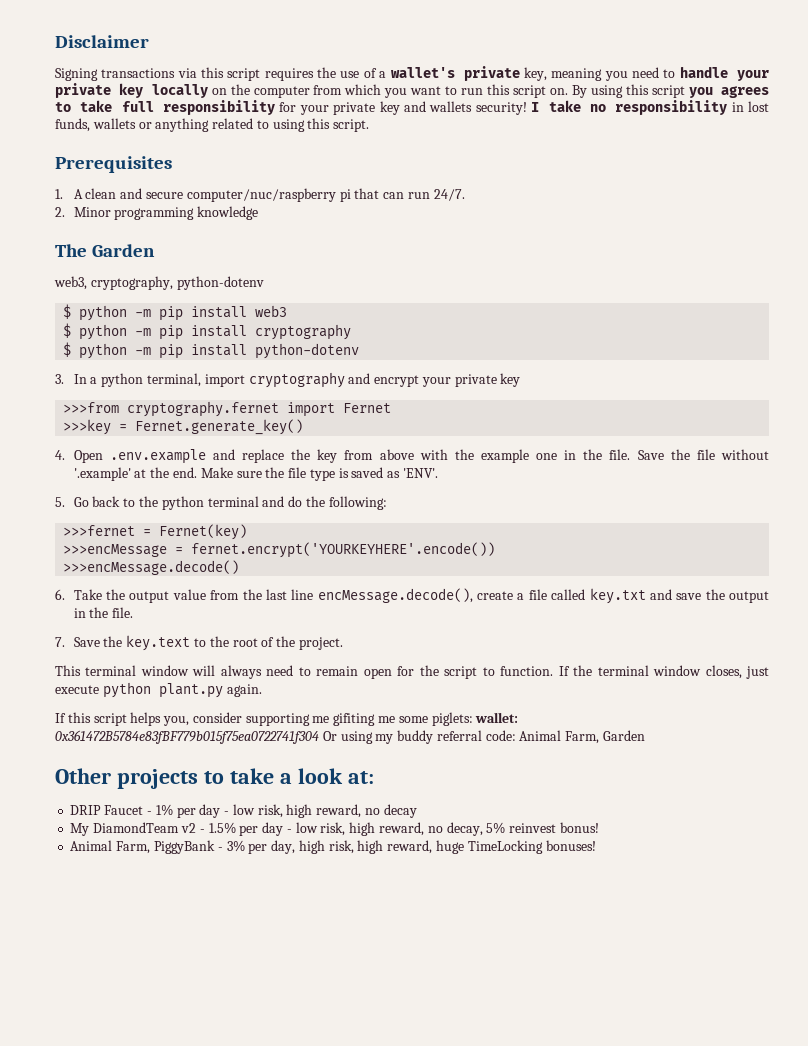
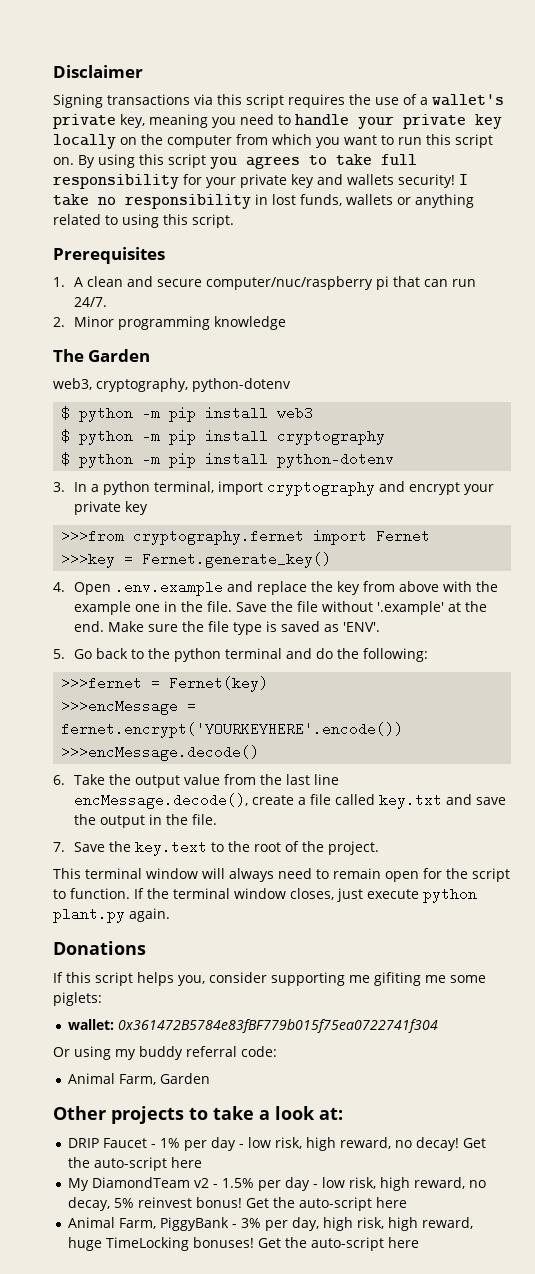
+ Donations
- If this script helps you, consider supporting me gifiting me some piglets: wallet: 0x361472B5784e83fBF779b015f75ea0722741f304 Or using my buddy referral code: Animal Farm, Garden
+ If this script helps you, consider supporting me gifiting me some piglets:
+ wallet: 0x361472B5784e83fBF779b015f75ea0722741f304
+ Or using my buddy referral code:
+ Animal Farm, Garden
- DRIP Faucet - 1% per day - low risk, high reward, no decay
+ DRIP Faucet - 1% per day - low risk, high reward, no decay! Get the auto-script here
- My DiamondTeam v2 - 1.5% per day - low risk, high reward, no decay, 5% reinvest bonus!
+ My DiamondTeam v2 - 1.5% per day - low risk, high reward, no decay, 5% reinvest bonus! Get the auto-script here
- Animal Farm, PiggyBank - 3% per day, high risk, high reward, huge TimeLocking bonuses!
+ Animal Farm, PiggyBank - 3% per day, high risk, high reward, huge TimeLocking bonuses! Get the auto-script here

